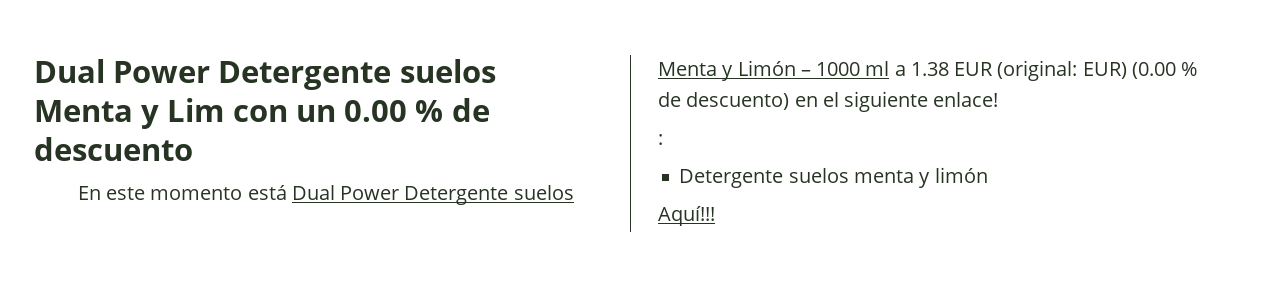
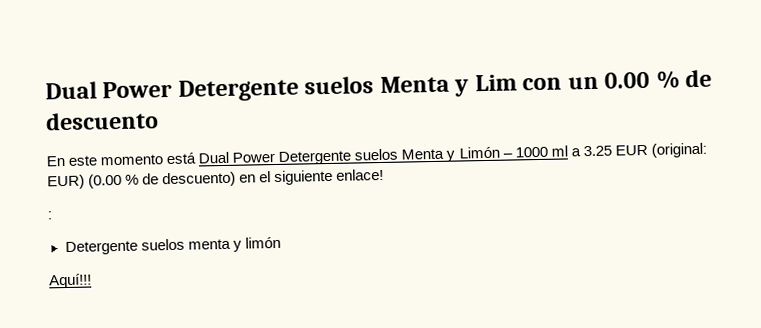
- En este momento está Dual Power Detergente suelos Menta y Limón – 1000 ml a 1.38 EUR (original: EUR) (0.00 % de descuento) en el siguiente enlace!
+ En este momento está Dual Power Detergente suelos Menta y Limón – 1000 ml a 3.25 EUR (original: EUR) (0.00 % de descuento) en el siguiente enlace!

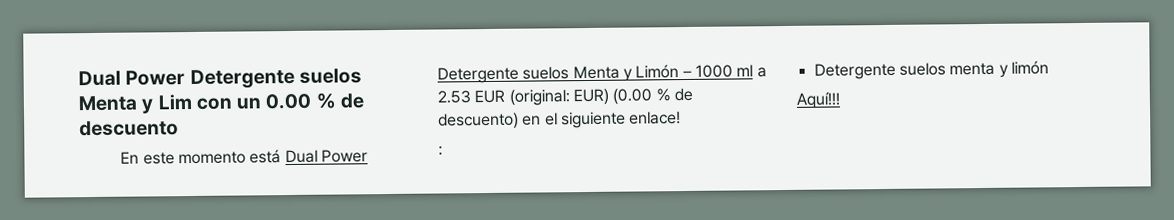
- En este momento está Dual Power Detergente suelos Menta y Limón – 1000 ml a 3.25 EUR (original: EUR) (0.00 % de descuento) en el siguiente enlace!
+ En este momento está Dual Power Detergente suelos Menta y Limón – 1000 ml a 2.53 EUR (original: EUR) (0.00 % de descuento) en el siguiente enlace!

